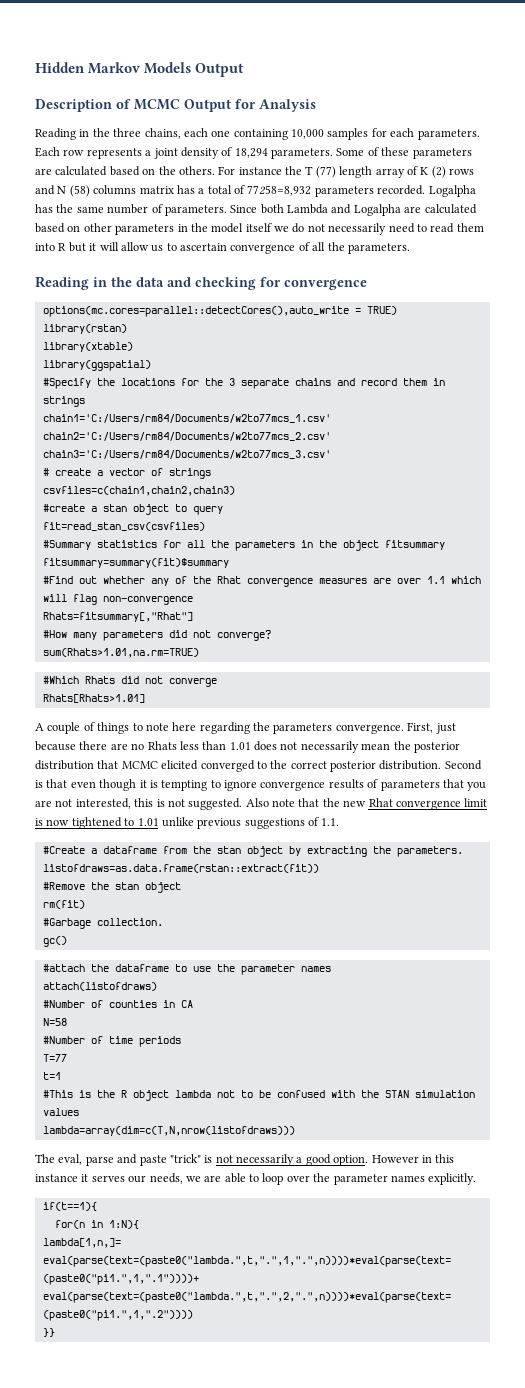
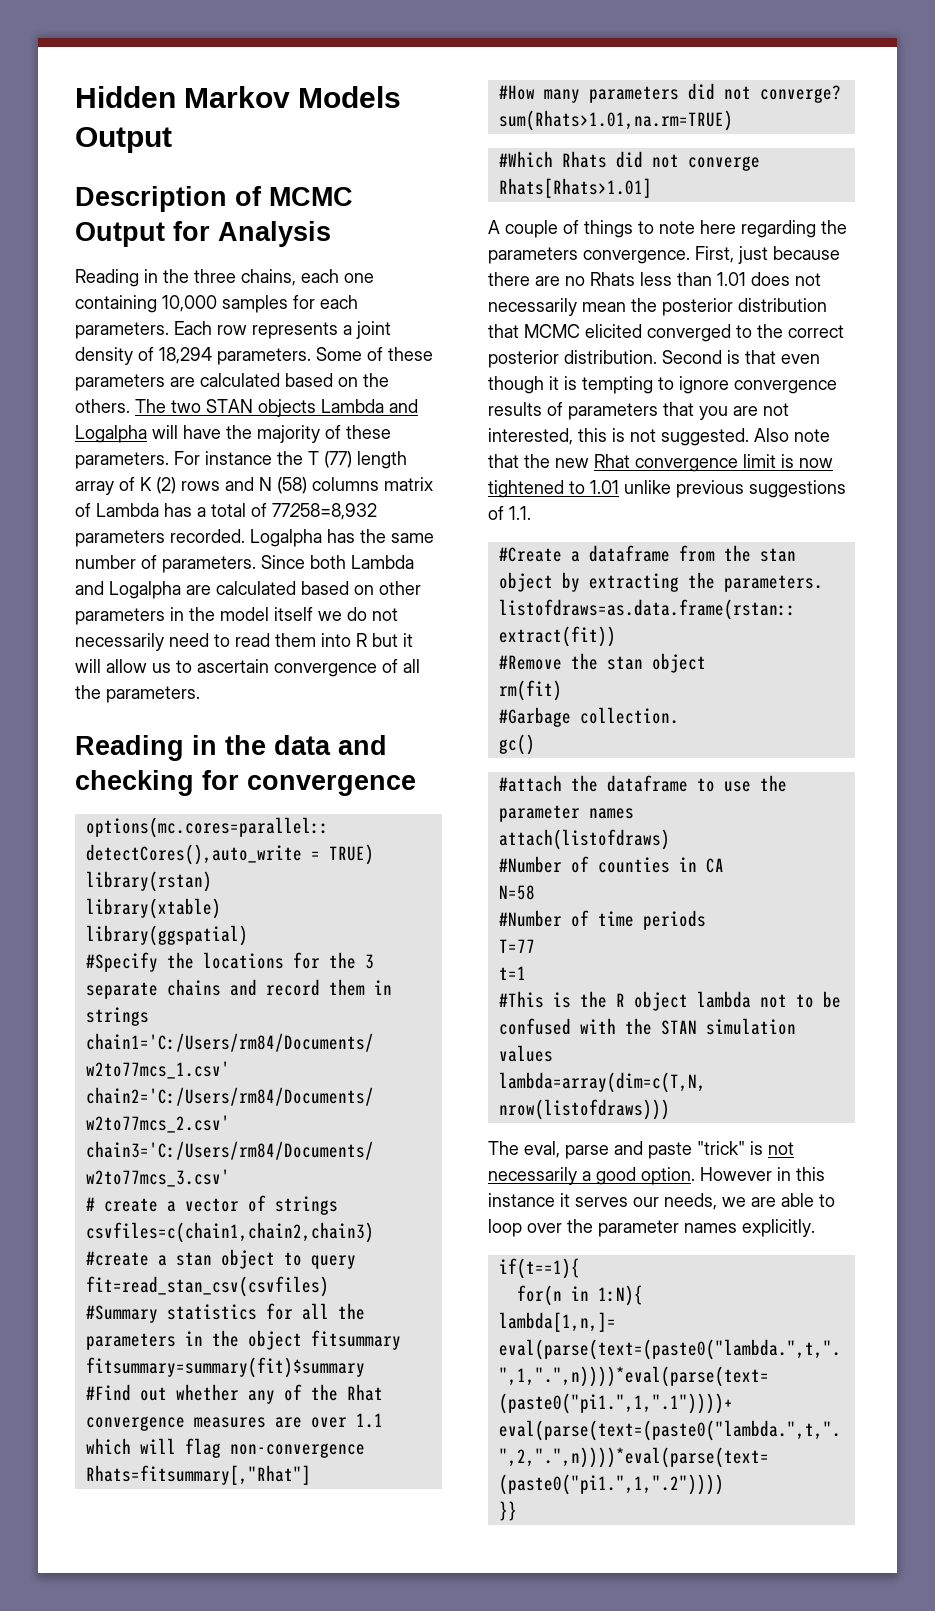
+ The two STAN objects Lambda and Logalpha will have the majority of these parameters.
- For instance the T (77) length array of K (2) rows and N (58) columns matrix has a total of 77258=8,932 parameters recorded.
+ For instance the T (77) length array of K (2) rows and N (58) columns matrix of Lambda has a total of 77258=8,932 parameters recorded.

